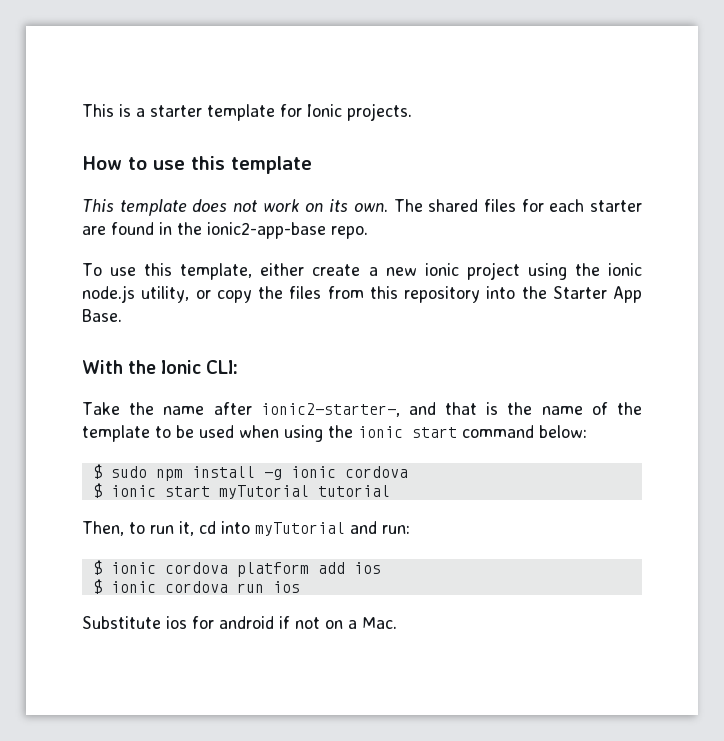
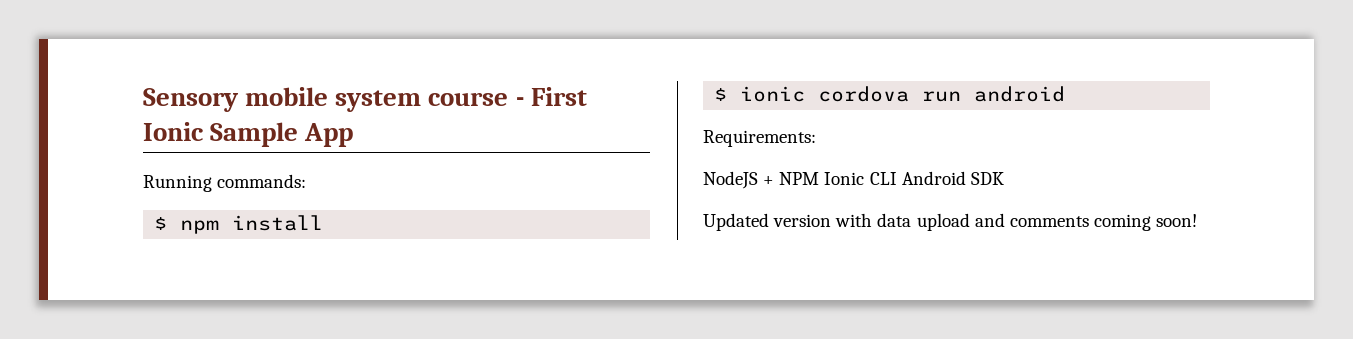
- This is a starter template for Ionic projects.
- How to use this template
- This template does not work on its own. The shared files for each starter are found in the ionic2-app-base repo.
- To use this template, either create a new ionic project using the ionic node.js utility, or copy the files from this repository into the Starter App Base.
- With the Ionic CLI:
- Take the name after ionic2-starter-, and that is the name of the template to be used when using the ionic start command below:
- $ sudo npm install -g ionic cordova
- $ ionic start myTutorial tutorial
- Then, to run it, cd into myTutorial and run:
- $ ionic cordova platform add ios
- $ ionic cordova run ios
- Substitute ios for android if not on a Mac.
+ Sensory mobile system course - First Ionic Sample App
+ Running commands:
+ $ npm install
+ $ ionic cordova run android
+ Requirements:
+ NodeJS + NPM Ionic CLI Android SDK
+ Updated version with data upload and comments coming soon!

